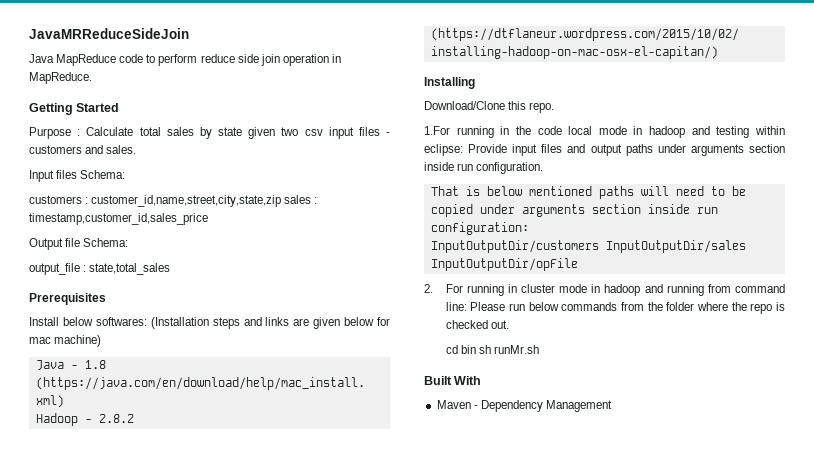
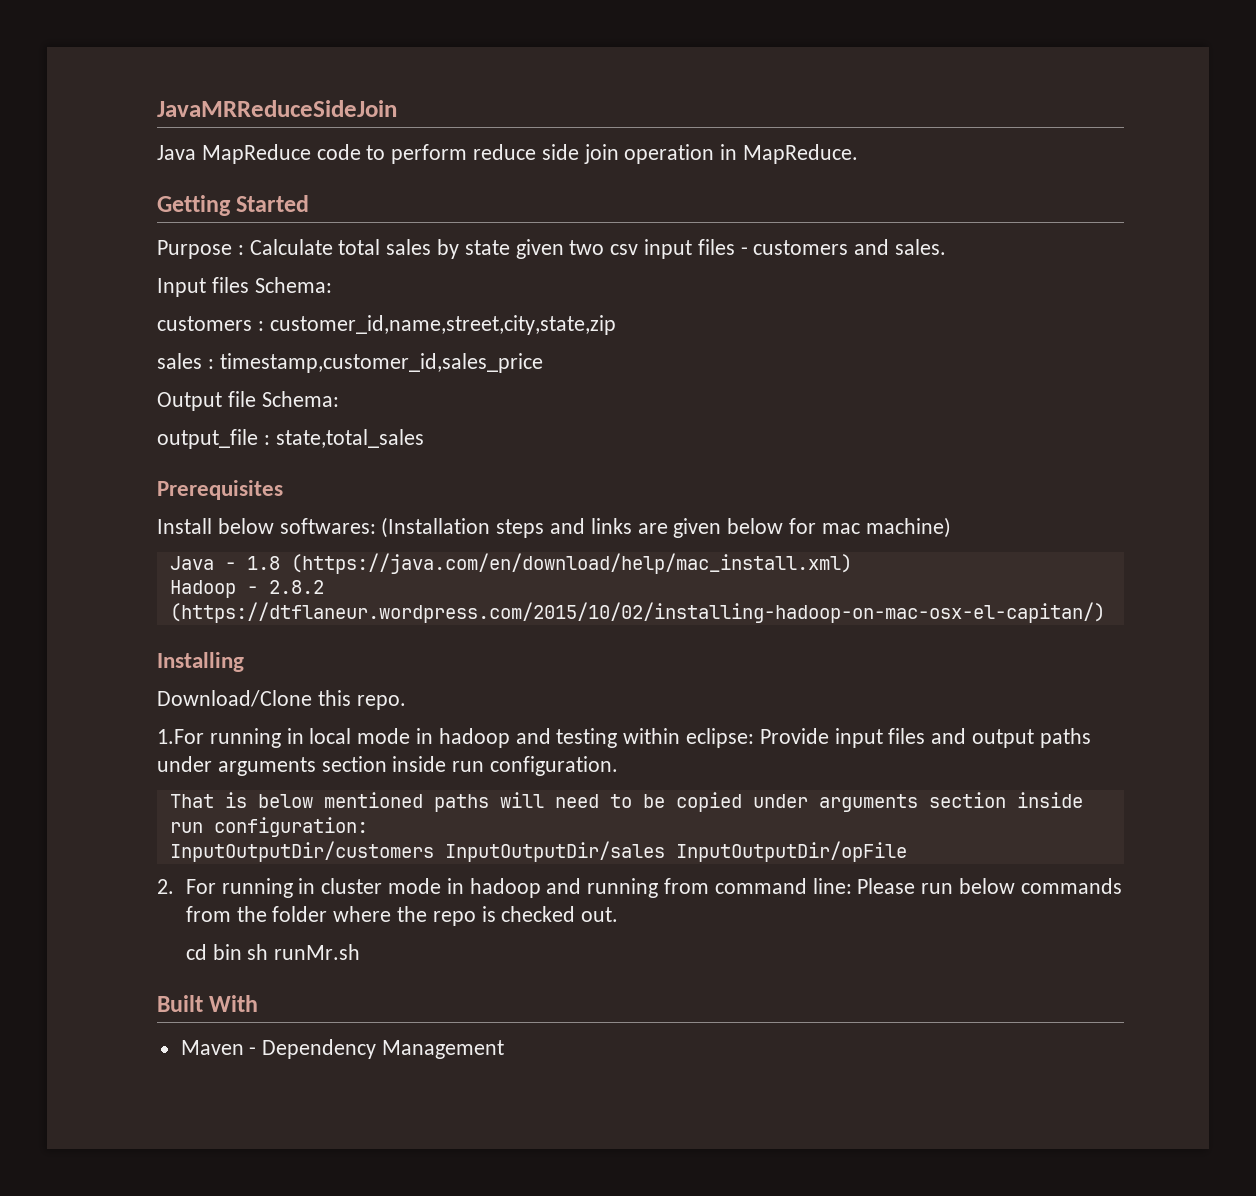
- customers : customer_id,name,street,city,state,zip sales : timestamp,customer_id,sales_price
+ customers : customer_id,name,street,city,state,zip
+ sales : timestamp,customer_id,sales_price
- 1.For running in the code local mode in hadoop and testing within eclipse: Provide input files and output paths under arguments section inside run configuration.
+ 1.For running in local mode in hadoop and testing within eclipse: Provide input files and output paths under arguments section inside run configuration.

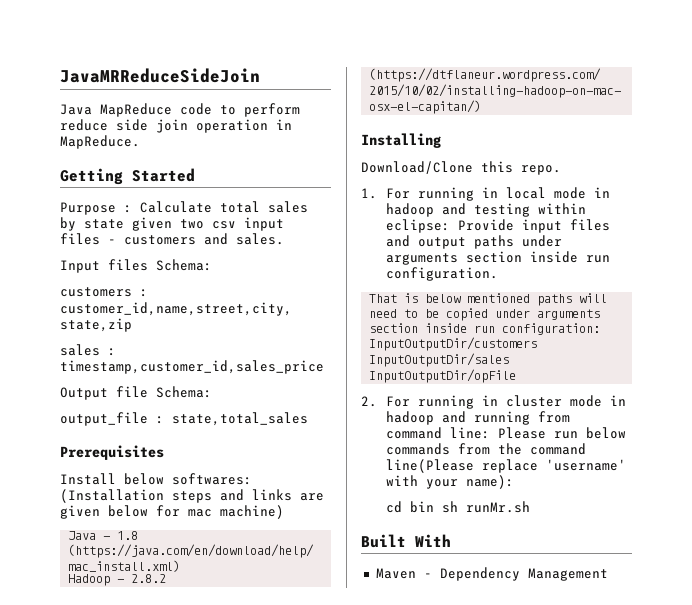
- 1.For running in local mode in hadoop and testing within eclipse: Provide input files and output paths under arguments section inside run configuration.
+ 1. For running in local mode in hadoop and testing within eclipse: Provide input files and output paths under arguments section inside run configuration.
- 2. For running in cluster mode in hadoop and running from command line: Please run below commands from the folder where the repo is checked out.
+ 2. For running in cluster mode in hadoop and running from command line: Please run below commands from the command line(Please replace 'username' with your name):

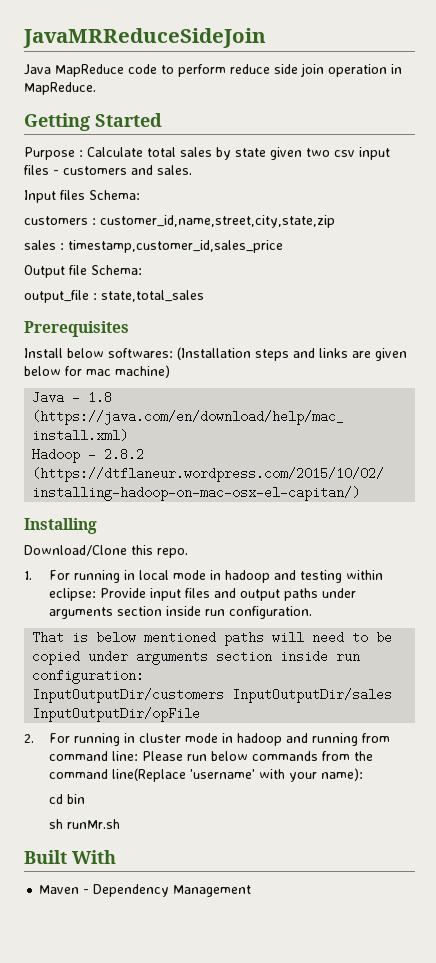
- 2. For running in cluster mode in hadoop and running from command line: Please run below commands from the command line(Please replace 'username' with your name):
+ 2. For running in cluster mode in hadoop and running from command line: Please run below commands from the command line(Replace 'username' with your name):
- cd bin sh runMr.sh
+ cd bin
+ sh runMr.sh

